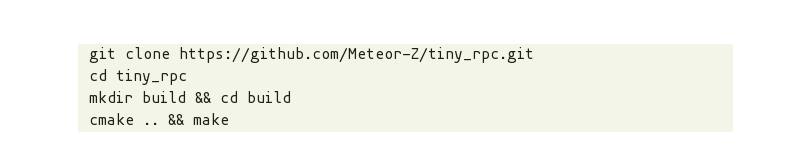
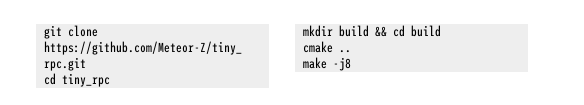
- cmake .. && make
+ cmake ..
+ make -j8

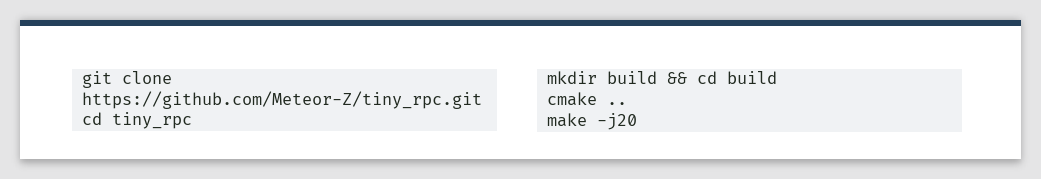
- make -j8
+ make -j20

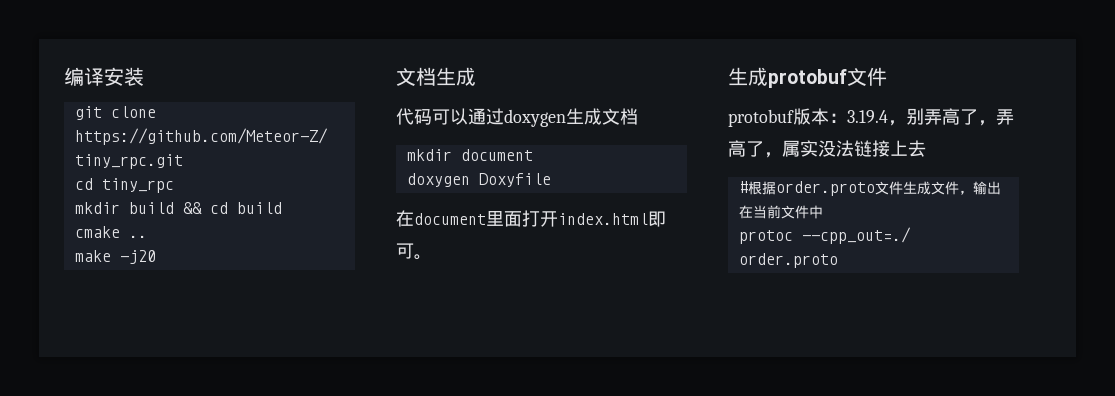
+ 编译安装
+ 文档生成
+ 代码可以通过doxygen生成文档
+ mkdir document
+ doxygen Doxyfile
+ 在document里面打开index.html即可。
+ 生成protobuf文件
+ protobuf版本：3.19.4，别弄高了，弄高了，属实没法链接上去
+ #根据order.proto文件生成文件，输出在当前文件中
+ protoc --cpp_out=./ order.proto

